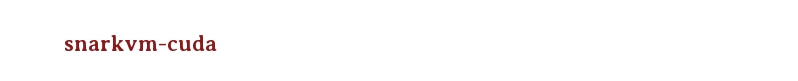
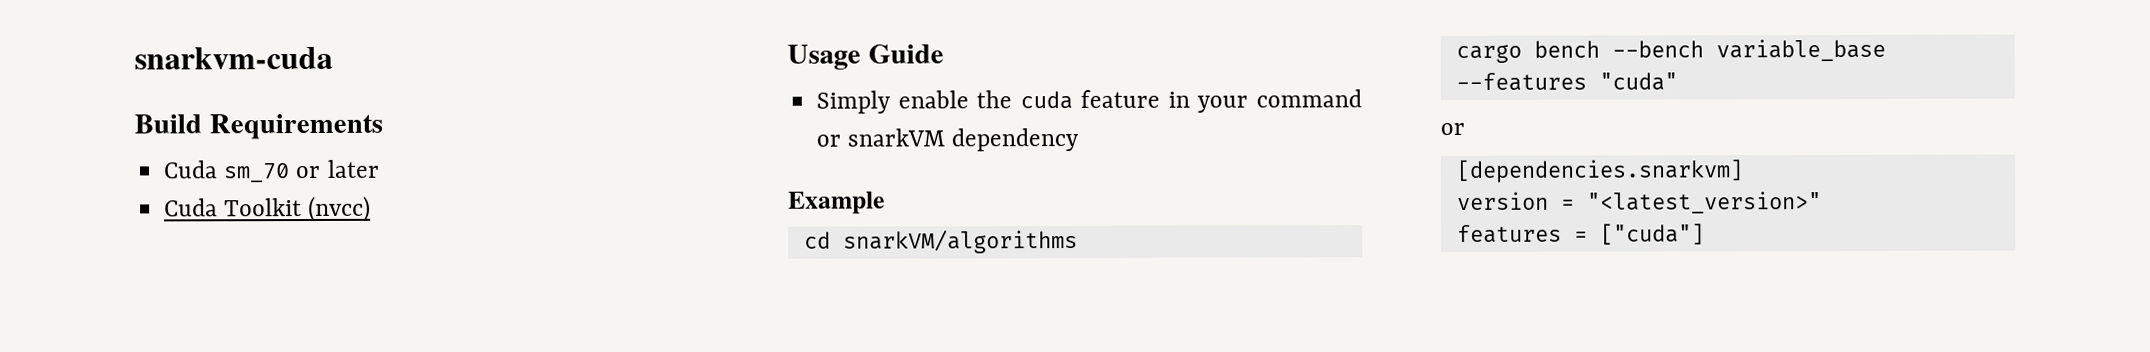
+ Build Requirements
+ Cuda sm_70 or later
+ Cuda Toolkit (nvcc)
+ Usage Guide
+ Simply enable the cuda feature in your command or snarkVM dependency
+ Example
+ cd snarkVM/algorithms
+ cargo bench --bench variable_base --features "cuda"
+ or
+ [dependencies.snarkvm]
+ version = "<latest_version>"
+ features = ["cuda"]

